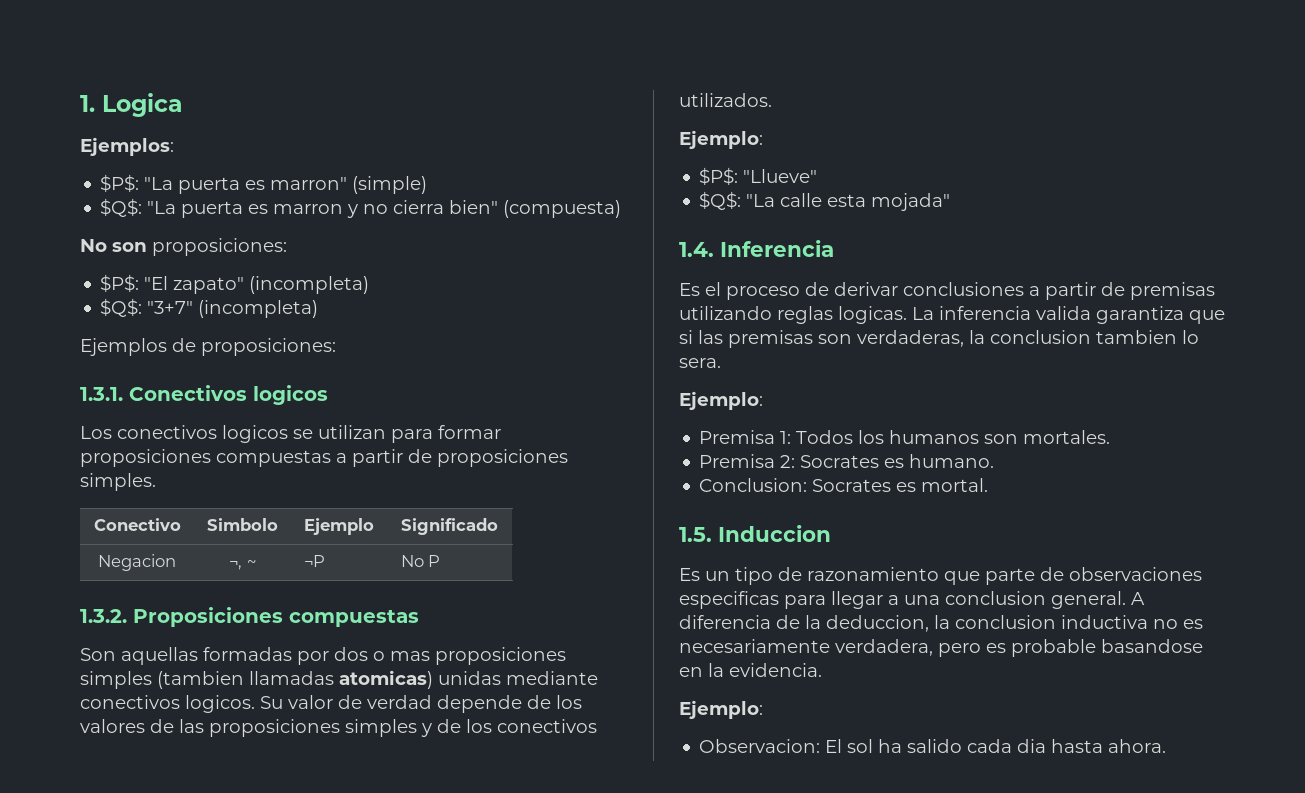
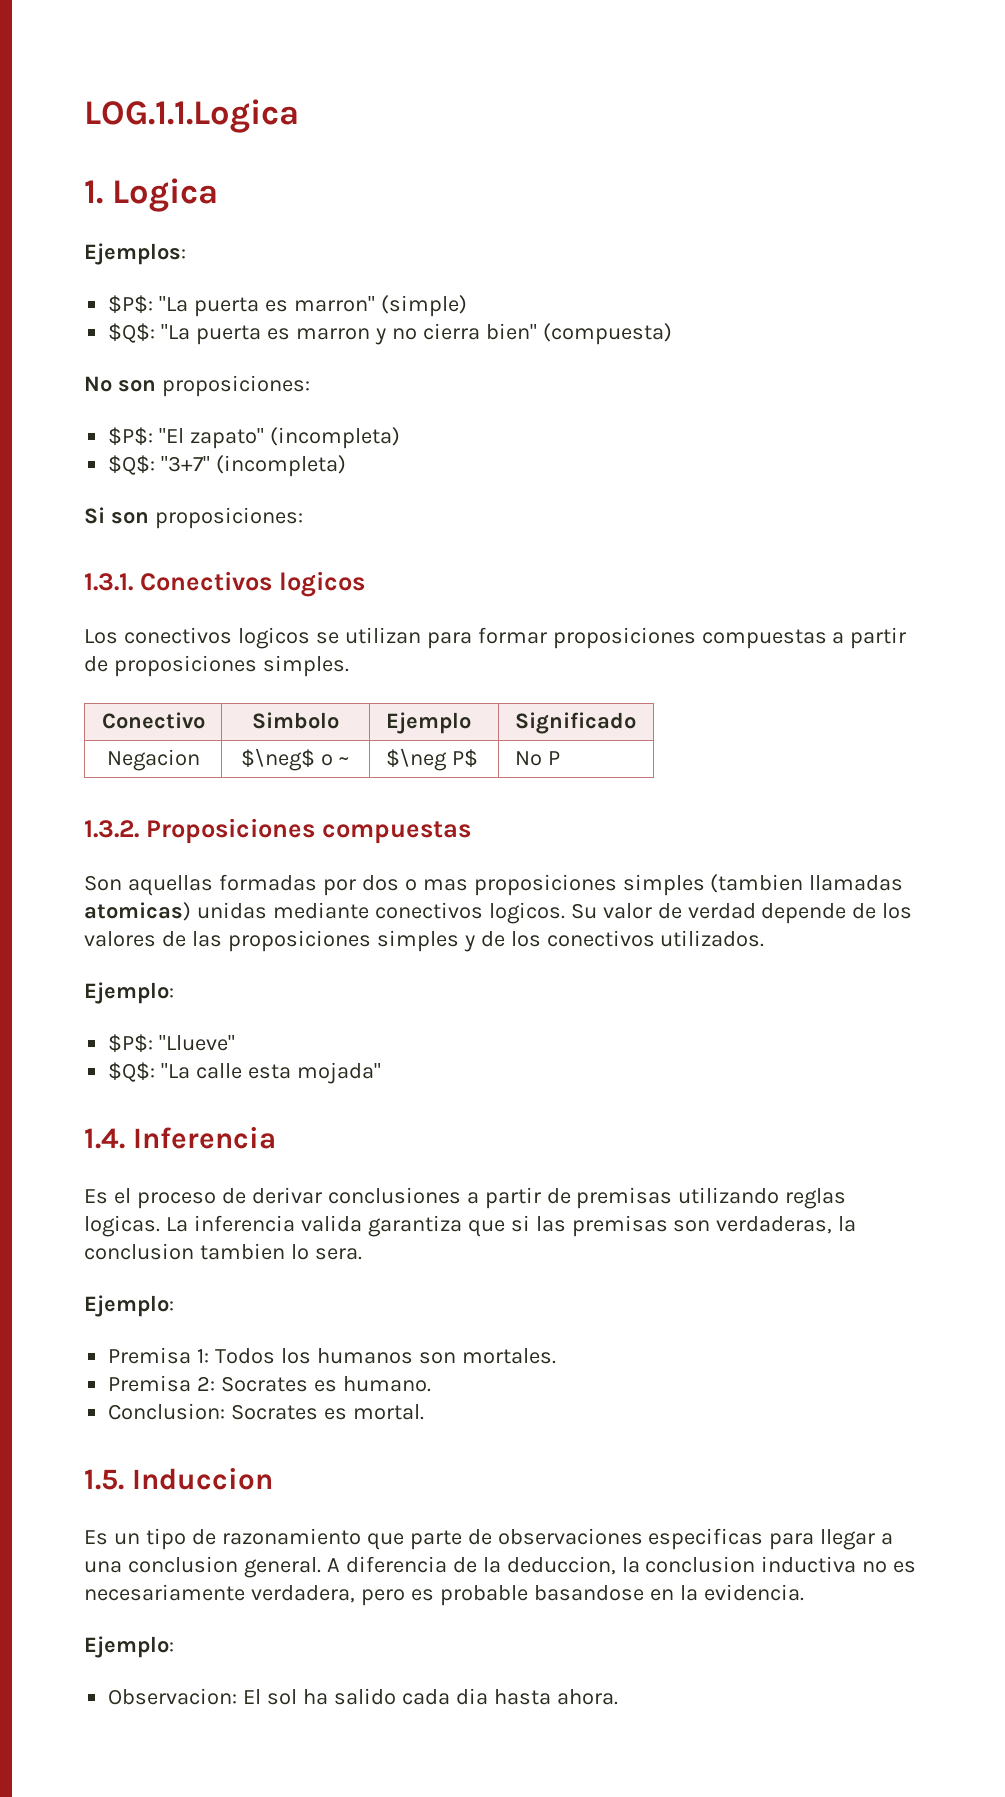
+ LOG.1.1.Logica
- Ejemplos de proposiciones:
+ Si son proposiciones:
- Negacion | ¬, ~ | ¬P | No P
+ Negacion | $\neg$ o ~ | $\neg P$ | No P

